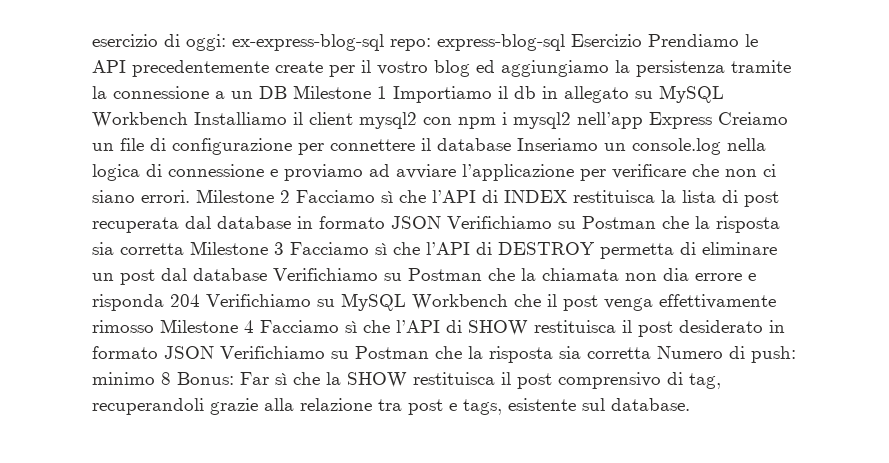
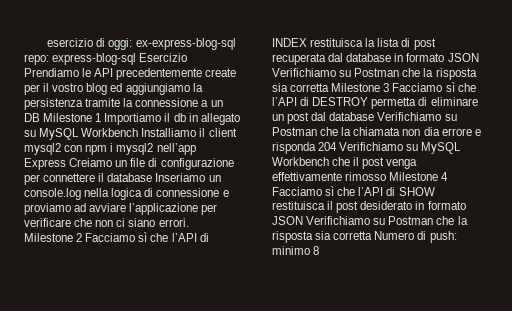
- minimo 8 Bonus: Far sì che la SHOW restituisca il post comprensivo di tag, recuperandoli grazie alla relazione tra post e tags, esistente sul database.
+ minimo 8

